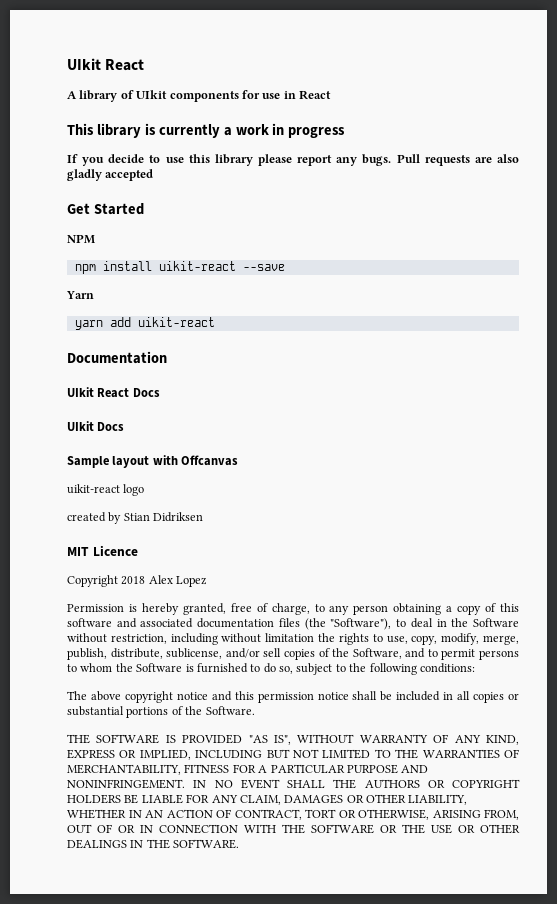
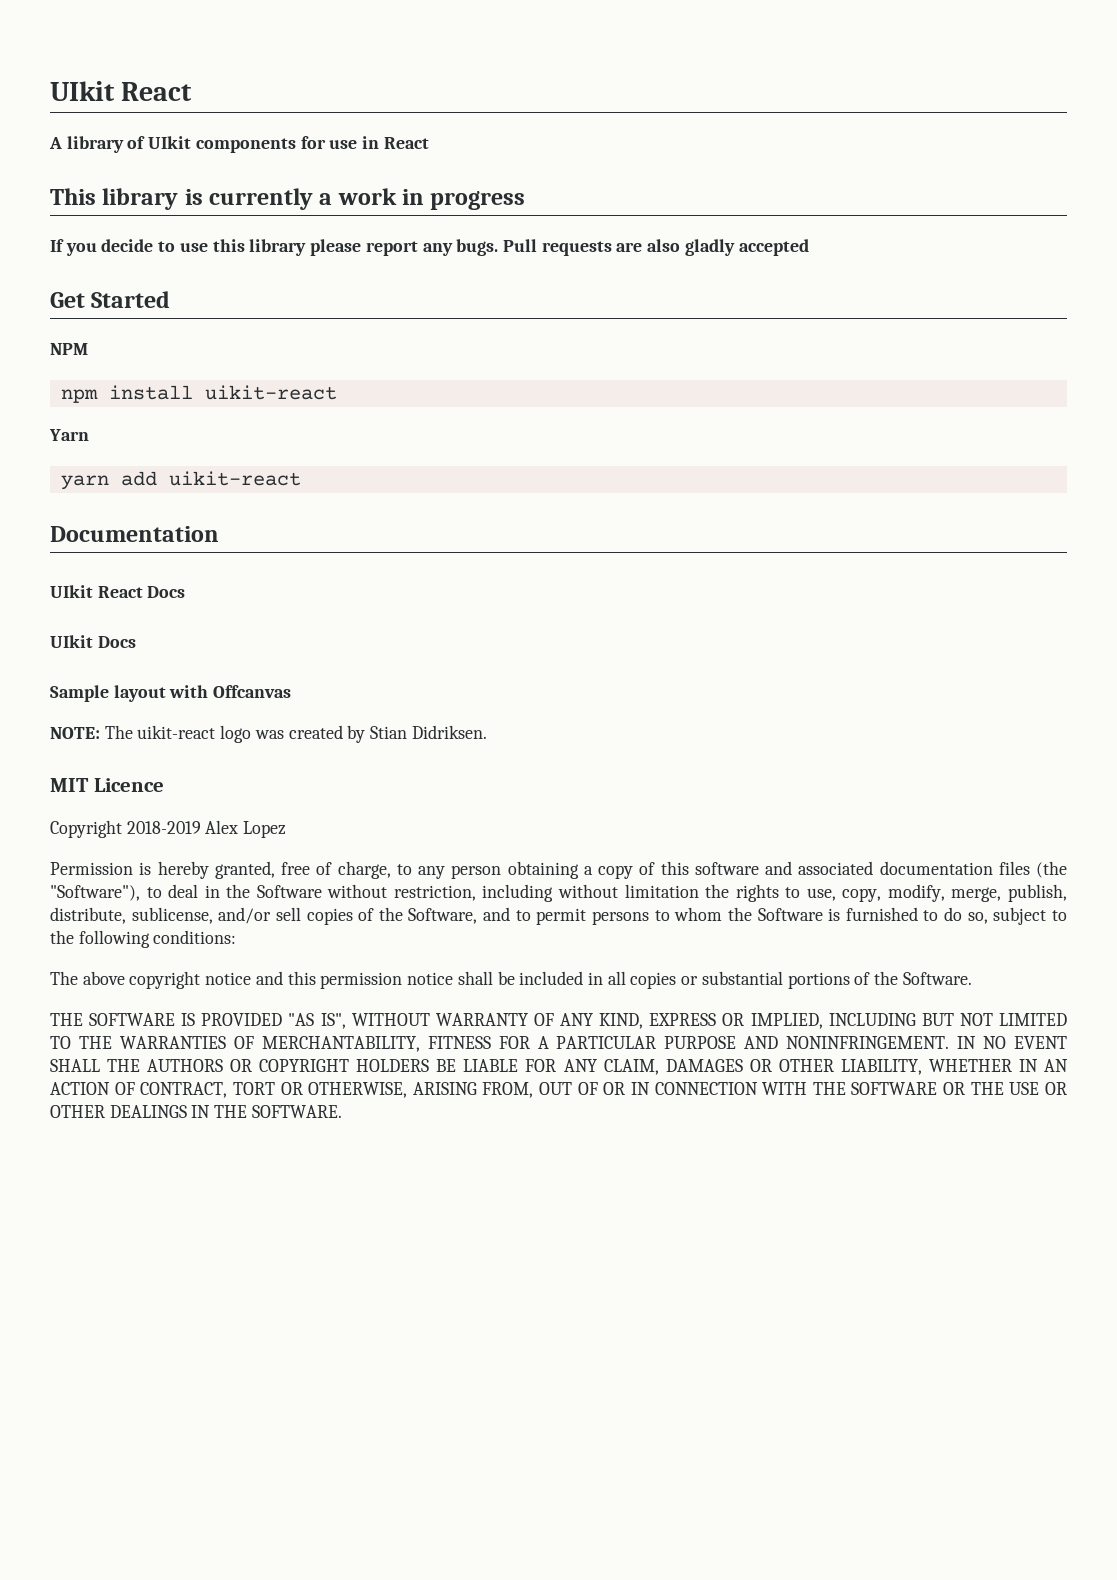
- npm install uikit-react --save
+ npm install uikit-react
- uikit-react logo
- created by Stian Didriksen
+ NOTE: The uikit-react logo was created by Stian Didriksen.
- Copyright 2018 Alex Lopez
+ Copyright 2018-2019 Alex Lopez

